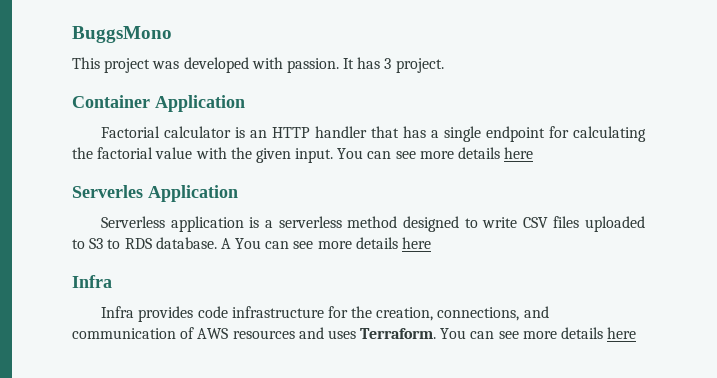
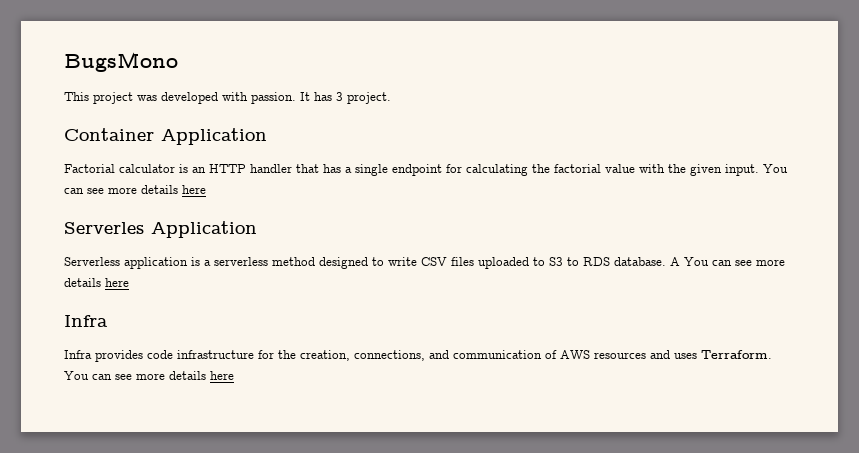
- BuggsMono
+ BugsMono

